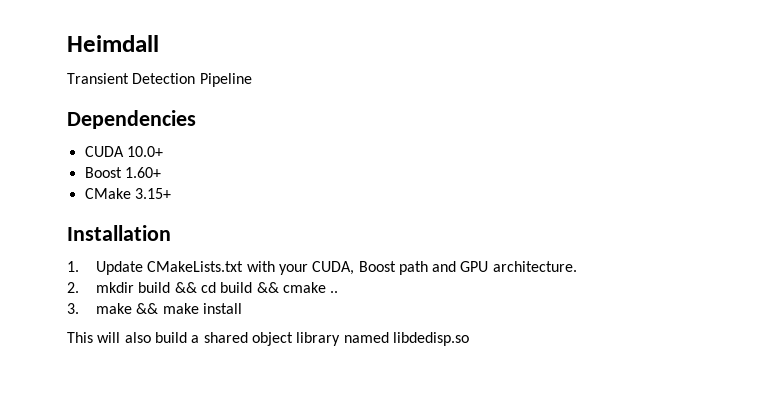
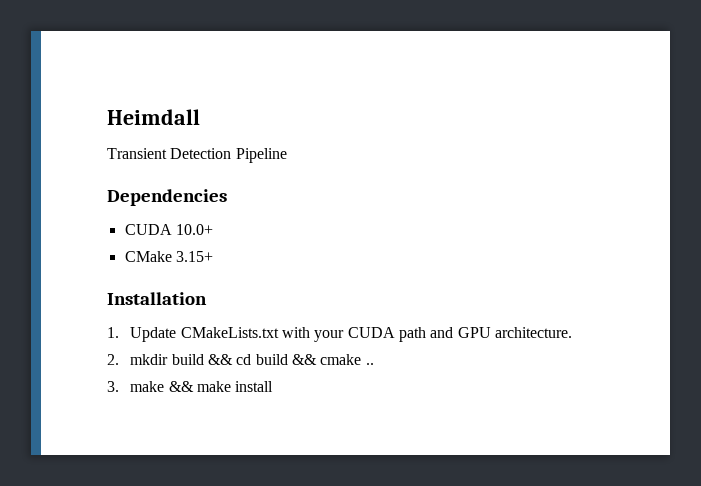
- Boost 1.60+
- 1. Update CMakeLists.txt with your CUDA, Boost path and GPU architecture.
+ 1. Update CMakeLists.txt with your CUDA path and GPU architecture.
- This will also build a shared object library named libdedisp.so

